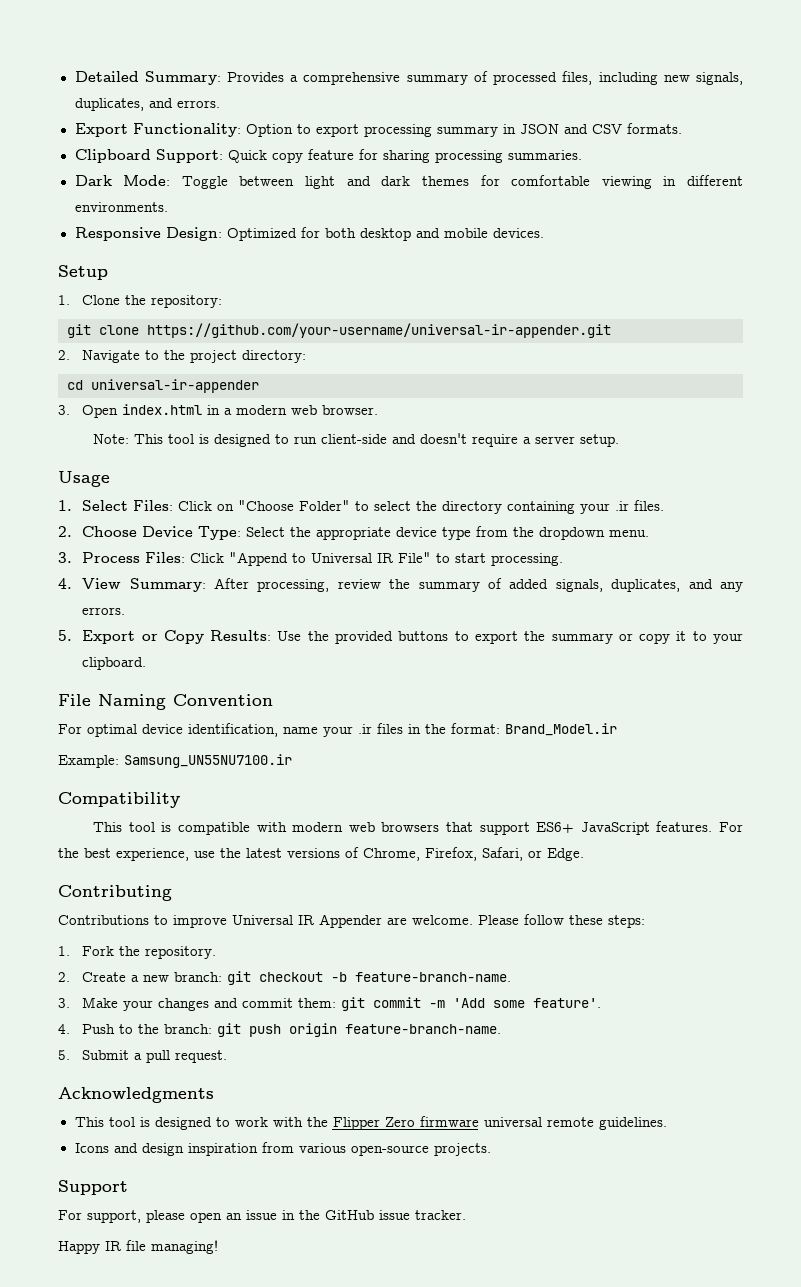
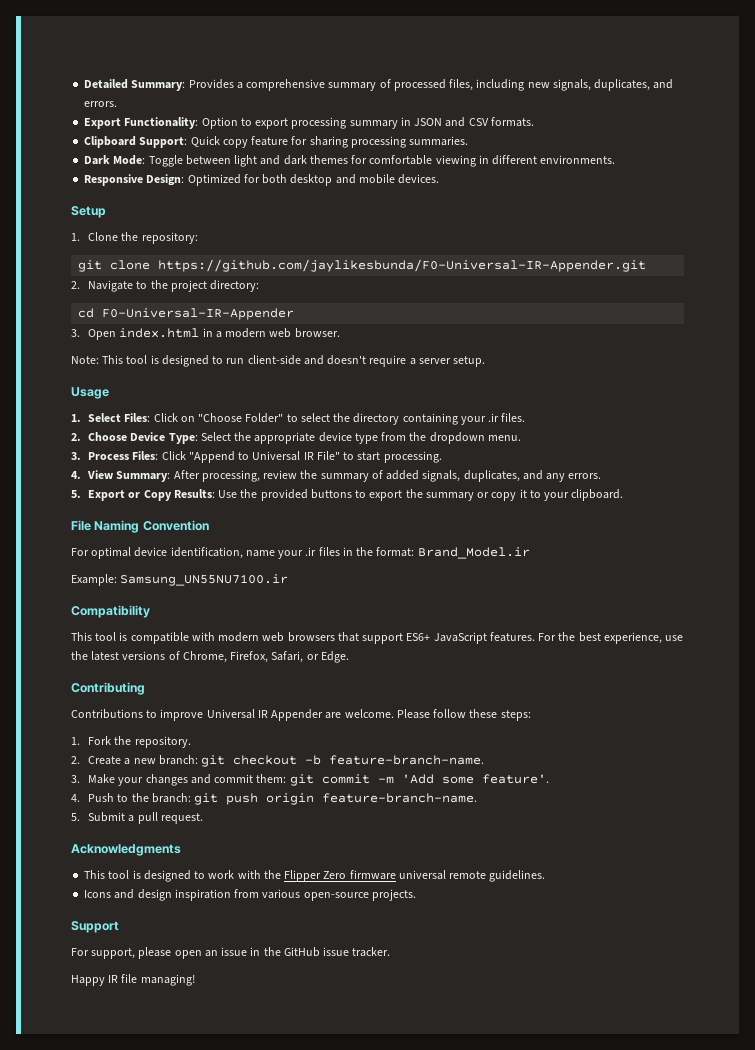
- git clone https://github.com/your-username/universal-ir-appender.git
+ git clone https://github.com/jaylikesbunda/F0-Universal-IR-Appender.git
- cd universal-ir-appender
+ cd F0-Universal-IR-Appender

